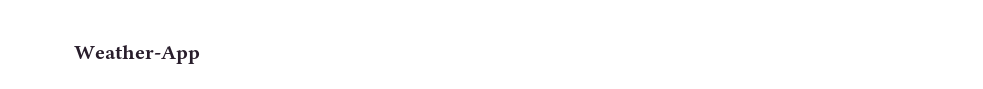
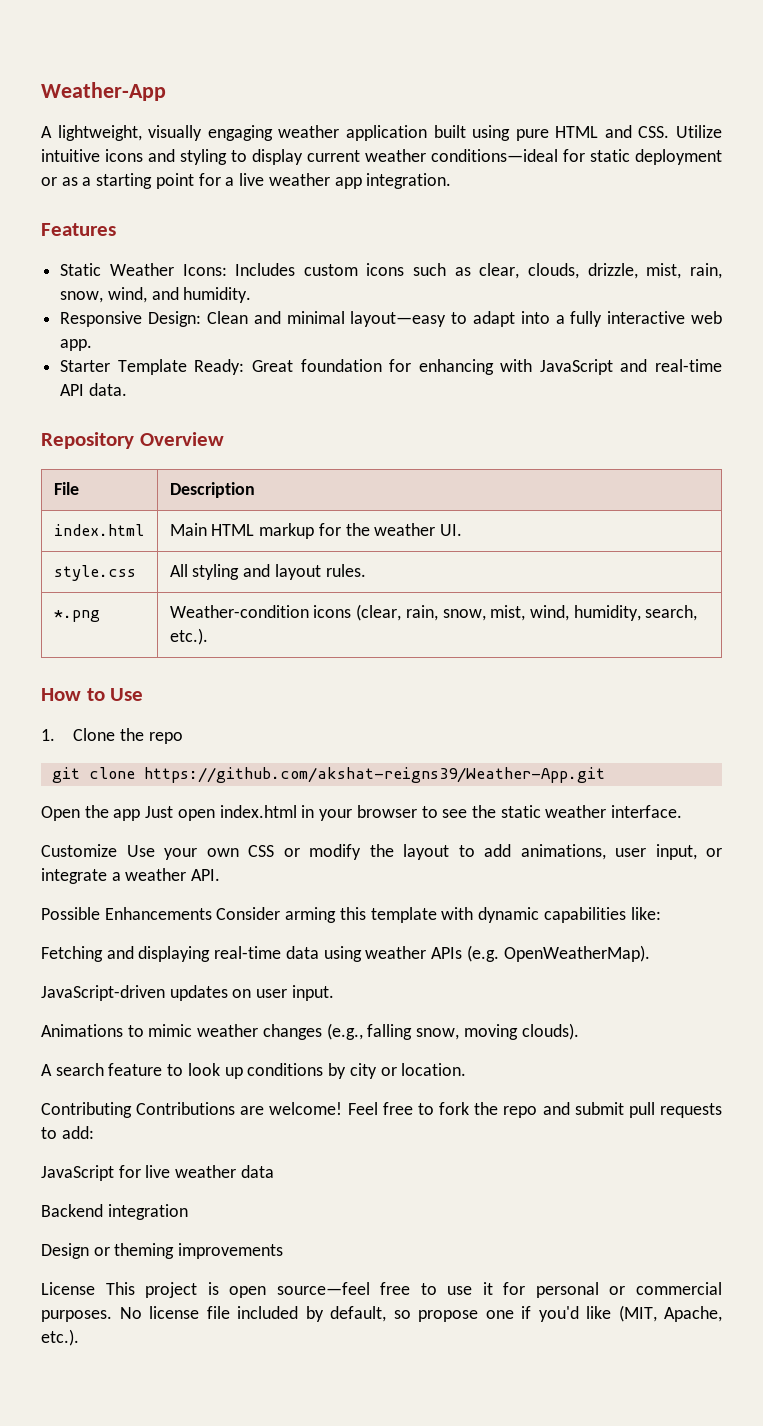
+ A lightweight, visually engaging weather application built using pure HTML and CSS. Utilize intuitive icons and styling to display current weather conditions—ideal for static deployment or as a starting point for a live weather app integration.
+ Features
+ Static Weather Icons: Includes custom icons such as clear, clouds, drizzle, mist, rain, snow, wind, and humidity.
+ Responsive Design: Clean and minimal layout—easy to adapt into a fully interactive web app.
+ Starter Template Ready: Great foundation for enhancing with JavaScript and real-time API data.
+ Repository Overview
+ File | Description
+ index.html | Main HTML markup for the weather UI.
+ style.css | All styling and layout rules.
+ *.png | Weather-condition icons (clear, rain, snow, mist, wind, humidity, search, etc.).
+ How to Use
+ 1. Clone the repo
+ git clone https://github.com/akshat-reigns39/Weather-App.git
+ Open the app Just open index.html in your browser to see the static weather interface.
+ Customize Use your own CSS or modify the layout to add animations, user input, or integrate a weather API.
+ Possible Enhancements Consider arming this template with dynamic capabilities like:
+ Fetching and displaying real-time data using weather APIs (e.g. OpenWeatherMap).
+ JavaScript-driven updates on user input.
+ Animations to mimic weather changes (e.g., falling snow, moving clouds).
+ A search feature to look up conditions by city or location.
+ Contributing Contributions are welcome! Feel free to fork the repo and submit pull requests to add:
+ JavaScript for live weather data
+ Backend integration
+ Design or theming improvements
+ License This project is open source—feel free to use it for personal or commercial purposes. No license file included by default, so propose one if you'd like (MIT, Apache, etc.).

